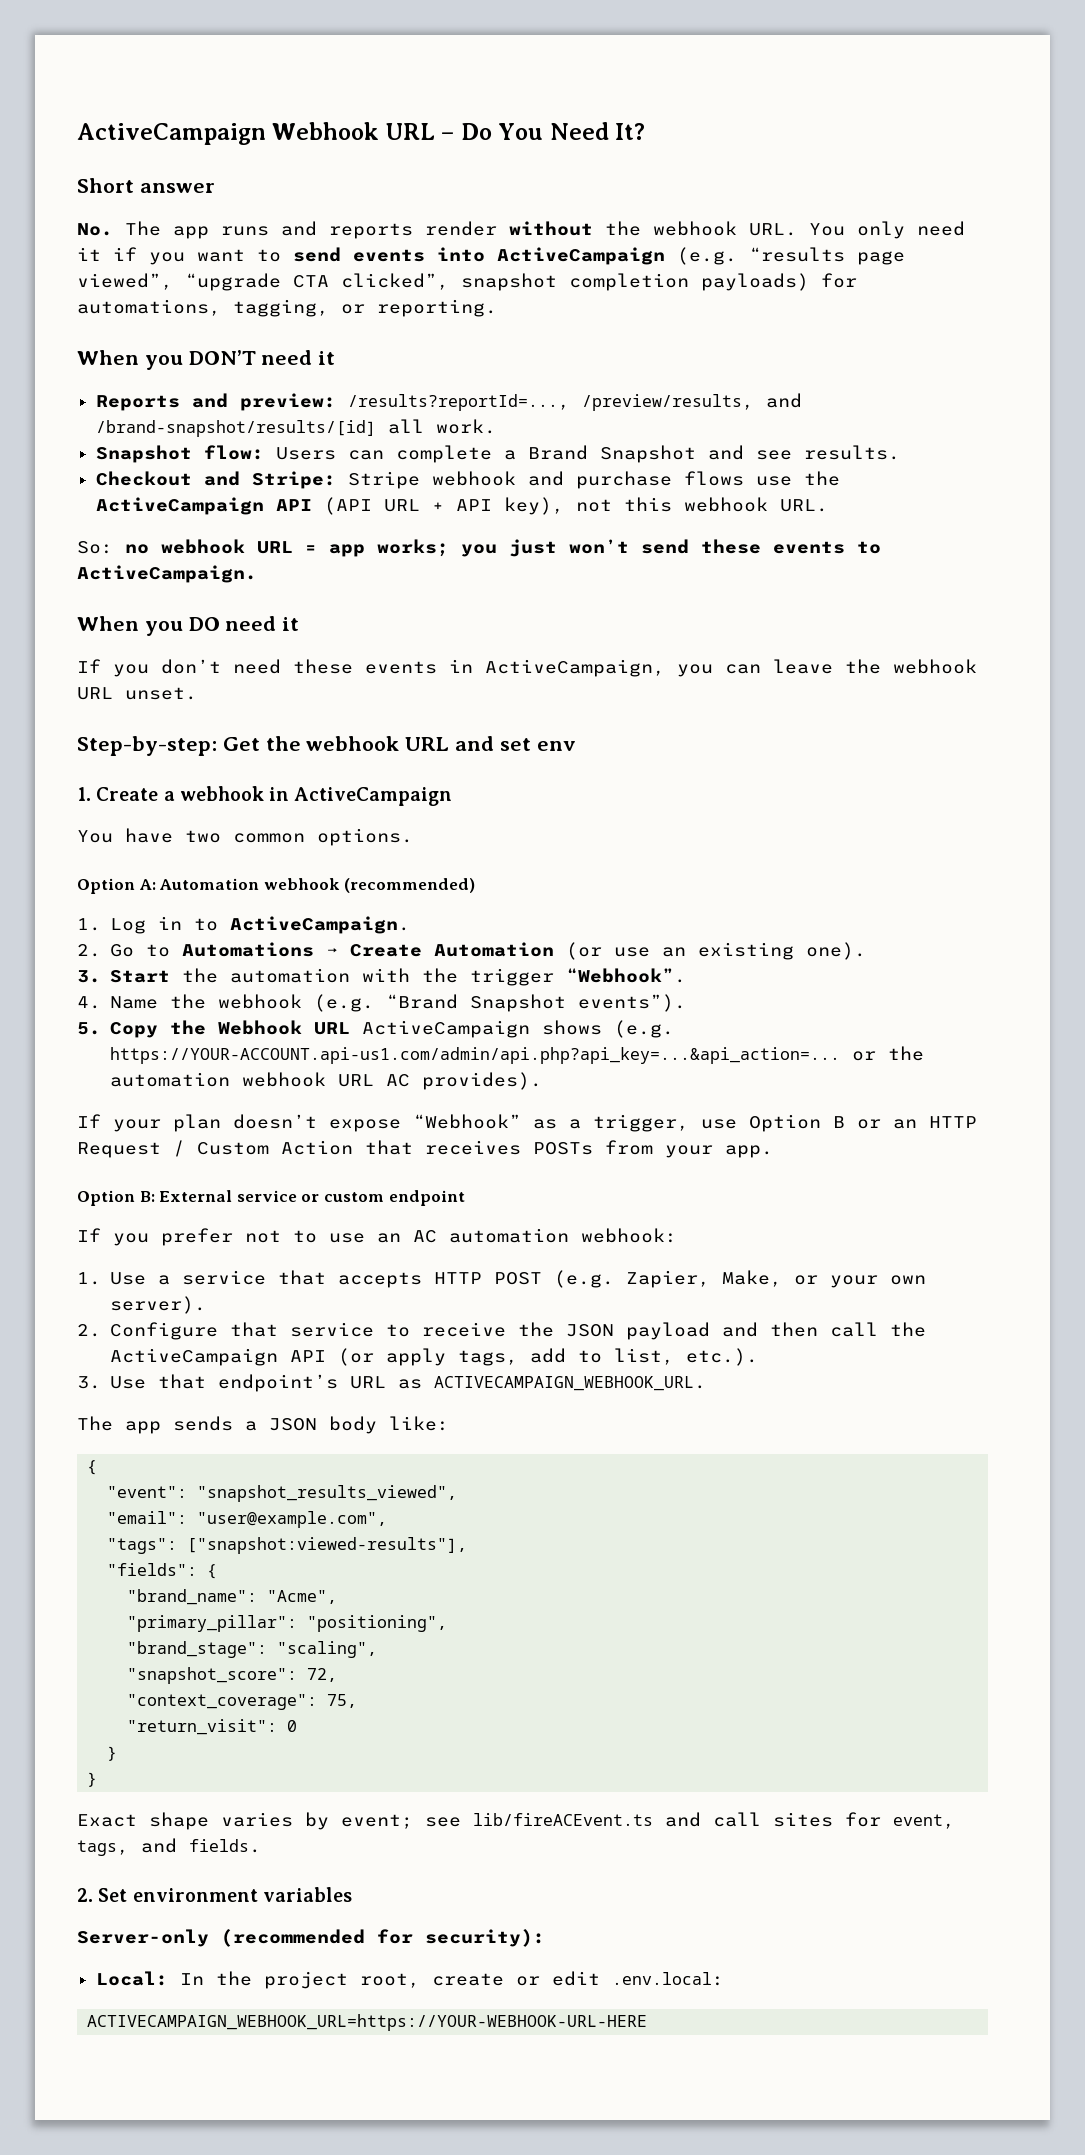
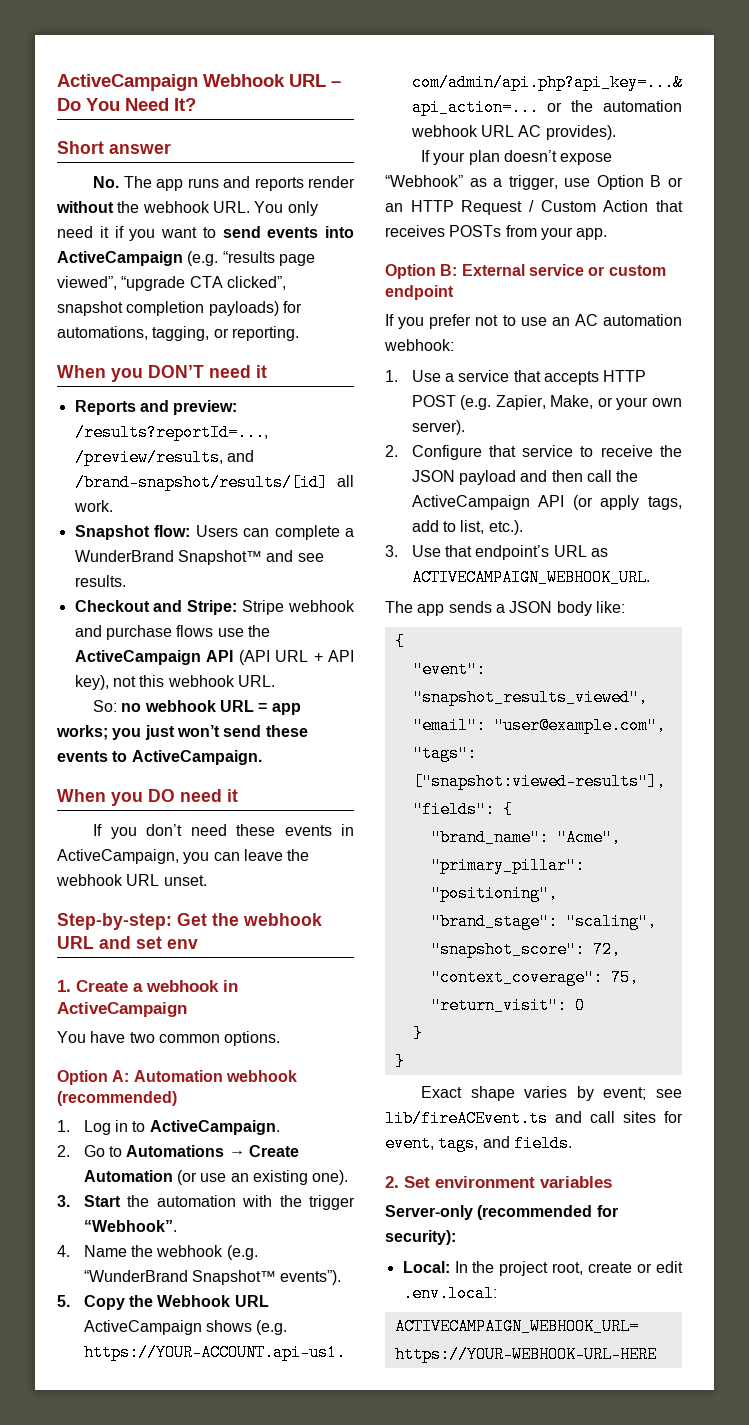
- Snapshot flow: Users can complete a Brand Snapshot and see results.
+ Snapshot flow: Users can complete a WunderBrand Snapshot™ and see results.
- 4. Name the webhook (e.g. “Brand Snapshot events”).
+ 4. Name the webhook (e.g. “WunderBrand Snapshot™ events”).

